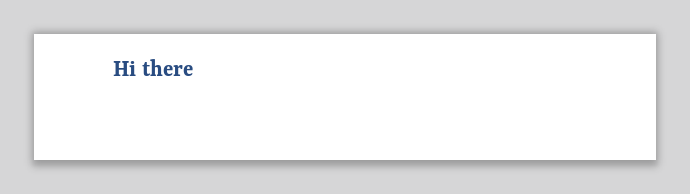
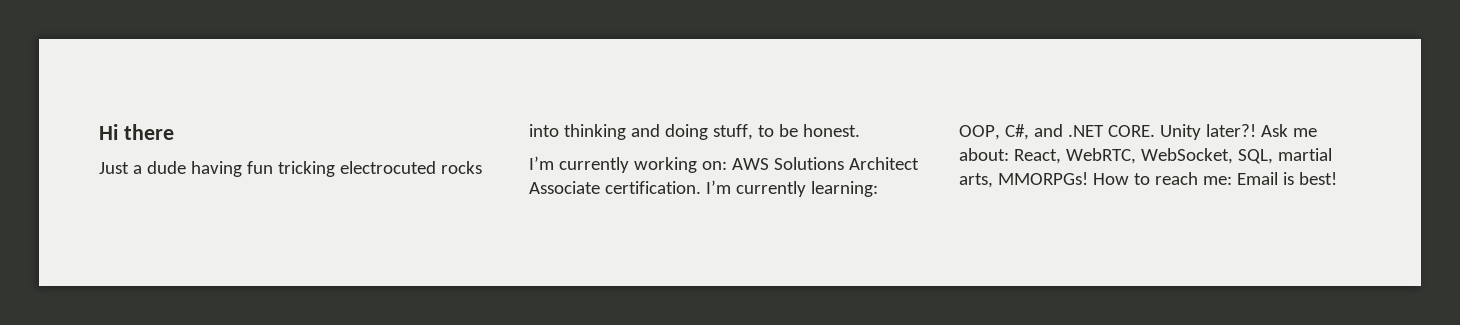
+ Just a dude having fun tricking electrocuted rocks into thinking and doing stuff, to be honest.
+ I’m currently working on: AWS Solutions Architect Associate certification. I’m currently learning: OOP, C#, and .NET CORE. Unity later?! Ask me about: React, WebRTC, WebSocket, SQL, martial arts, MMORPGs! How to reach me: Email is best!

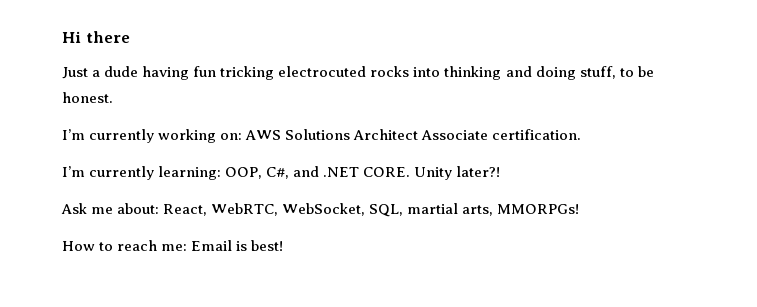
- I’m currently working on: AWS Solutions Architect Associate certification. I’m currently learning: OOP, C#, and .NET CORE.
+ I’m currently working on: AWS Solutions Architect Associate certification.
+ I’m currently learning: OOP, C#, and .NET CORE.
- Unity later?! Ask me about: React, WebRTC, WebSocket, SQL, martial arts, MMORPGs! How to reach me: Email is best!
+ Unity later?!
+ Ask me about: React, WebRTC, WebSocket, SQL, martial arts, MMORPGs!
+ How to reach me: Email is best!

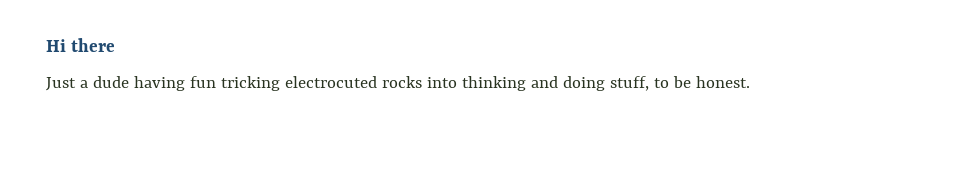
- I’m currently working on: AWS Solutions Architect Associate certification.
- I’m currently learning: OOP, C#, and .NET CORE. Unity later?!
- Ask me about: React, WebRTC, WebSocket, SQL, martial arts, MMORPGs!
- How to reach me: Email is best!

